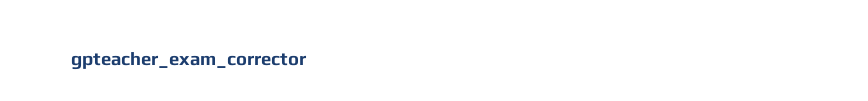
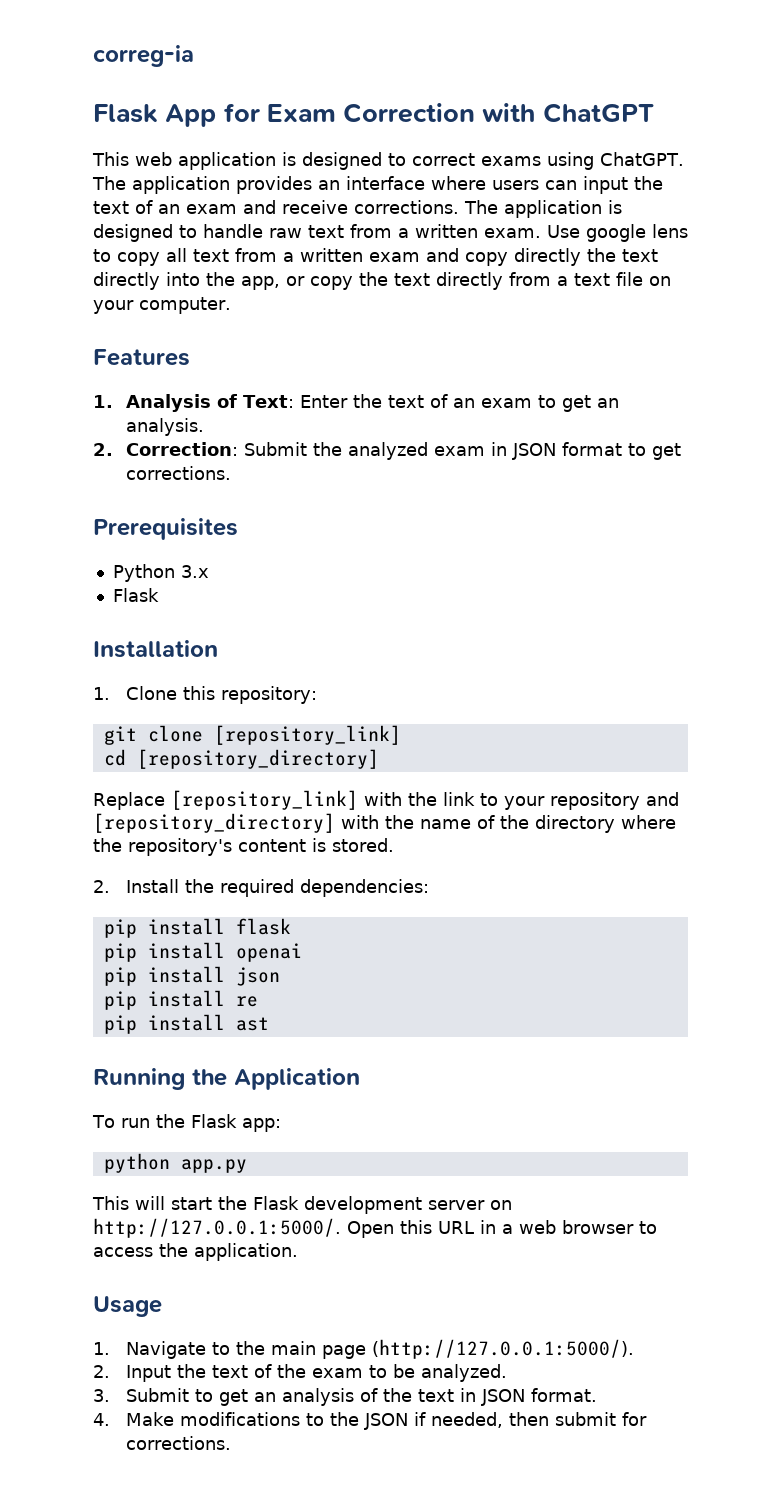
- gpteacher_exam_corrector
+ correg-ia
+ Flask App for Exam Correction with ChatGPT
+ This web application is designed to correct exams using ChatGPT. The application provides an interface where users can input the text of an exam and receive corrections. The application is designed to handle raw text from a written exam. Use google lens to copy all text from a written exam and copy directly the text directly into the app, or copy the text directly from a text file on your computer.
+ Features
+ 1. Analysis of Text: Enter the text of an exam to get an analysis.
+ 2. Correction: Submit the analyzed exam in JSON format to get corrections.
+ Prerequisites
+ Python 3.x
+ Flask
+ Installation
+ 1. Clone this repository:
+ git clone [repository_link]
+ cd [repository_directory]
+ Replace [repository_link] with the link to your repository and [repository_directory] with the name of the directory where the repository's content is stored.
+ 2. Install the required dependencies:
+ pip install flask
+ pip install openai
+ pip install json
+ pip install re
+ pip install ast
+ Running the Application
+ To run the Flask app:
+ python app.py
+ This will start the Flask development server on http://127.0.0.1:5000/. Open this URL in a web browser to access the application.
+ Usage
+ 1. Navigate to the main page (http://127.0.0.1:5000/).
+ 2. Input the text of the exam to be analyzed.
+ 3. Submit to get an analysis of the text in JSON format.
+ 4. Make modifications to the JSON if needed, then submit for corrections.

